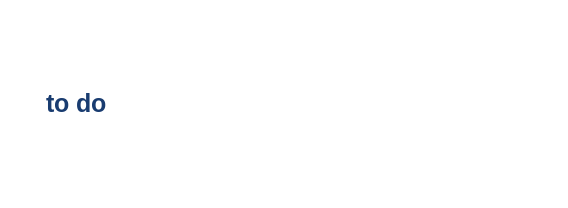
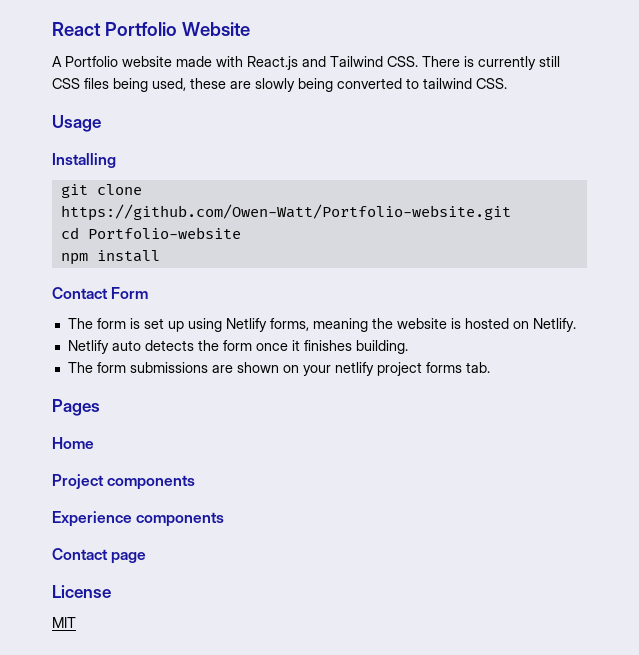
- to do
+ React Portfolio Website
+ A Portfolio website made with React.js and Tailwind CSS. There is currently still CSS files being used, these are slowly being converted to tailwind CSS.
+ Usage
+ Installing
+ git clone https://github.com/Owen-Watt/Portfolio-website.git
+ cd Portfolio-website
+ npm install
+ Contact Form
+ The form is set up using Netlify forms, meaning the website is hosted on Netlify.
+ Netlify auto detects the form once it finishes building.
+ The form submissions are shown on your netlify project forms tab.
+ Pages
+ Home
+ Project components
+ Experience components
+ Contact page
+ License
+ MIT

